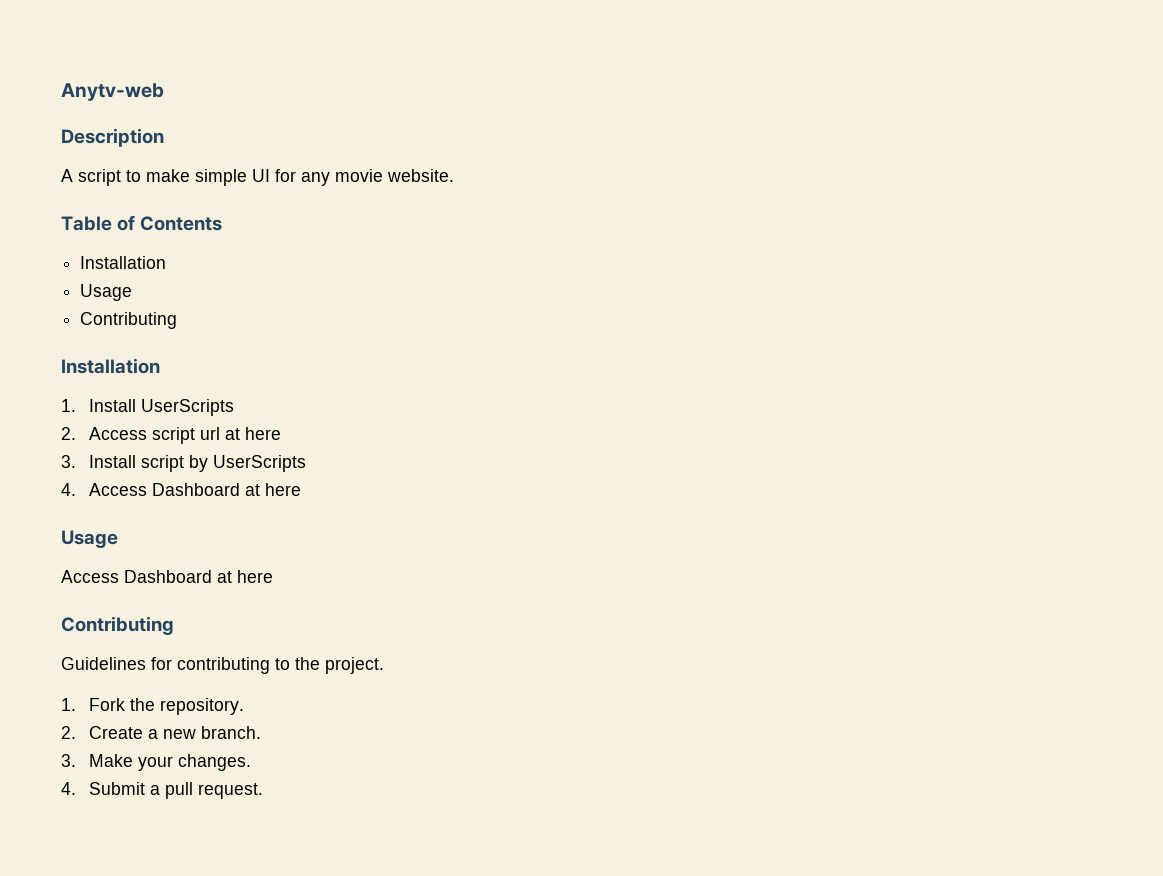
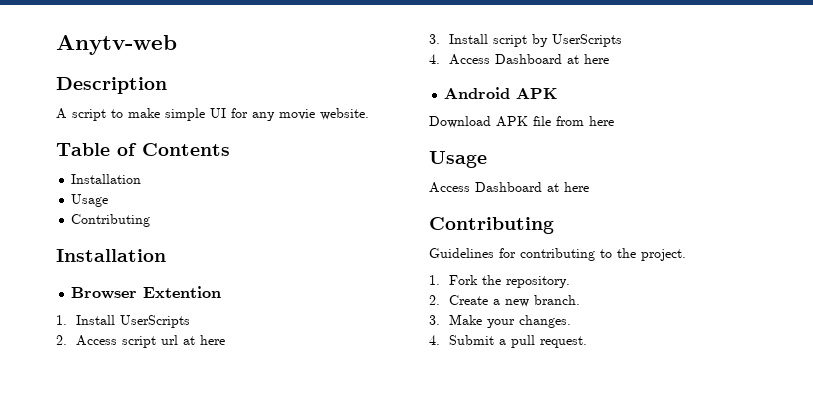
+ Browser Extention
+ Android APK
+ Download APK file from here

